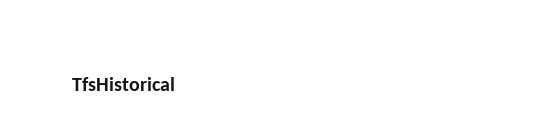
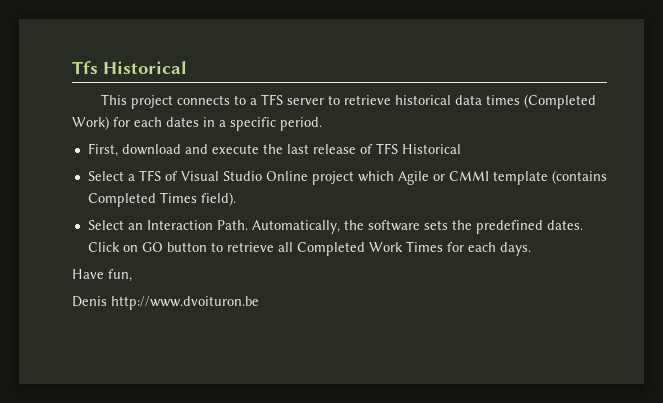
- TfsHistorical
+ Tfs Historical
+ This project connects to a TFS server to retrieve historical data times (Completed Work) for each dates in a specific period.
+ First, download and execute the last release of TFS Historical
+ Select a TFS of Visual Studio Online project which Agile or CMMI template (contains Completed Times field).
+ Select an Interaction Path. Automatically, the software sets the predefined dates. Click on GO button to retrieve all Completed Work Times for each days.
+ Have fun,
+ Denis http://www.dvoituron.be

